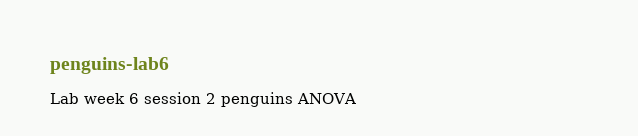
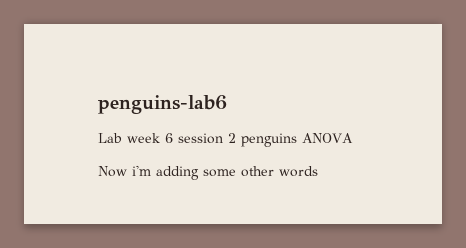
+ Now i'm adding some other words

